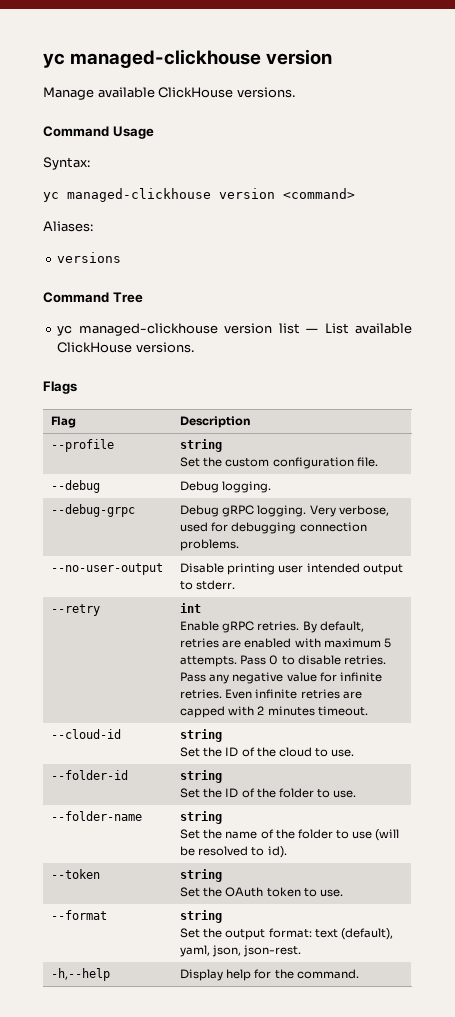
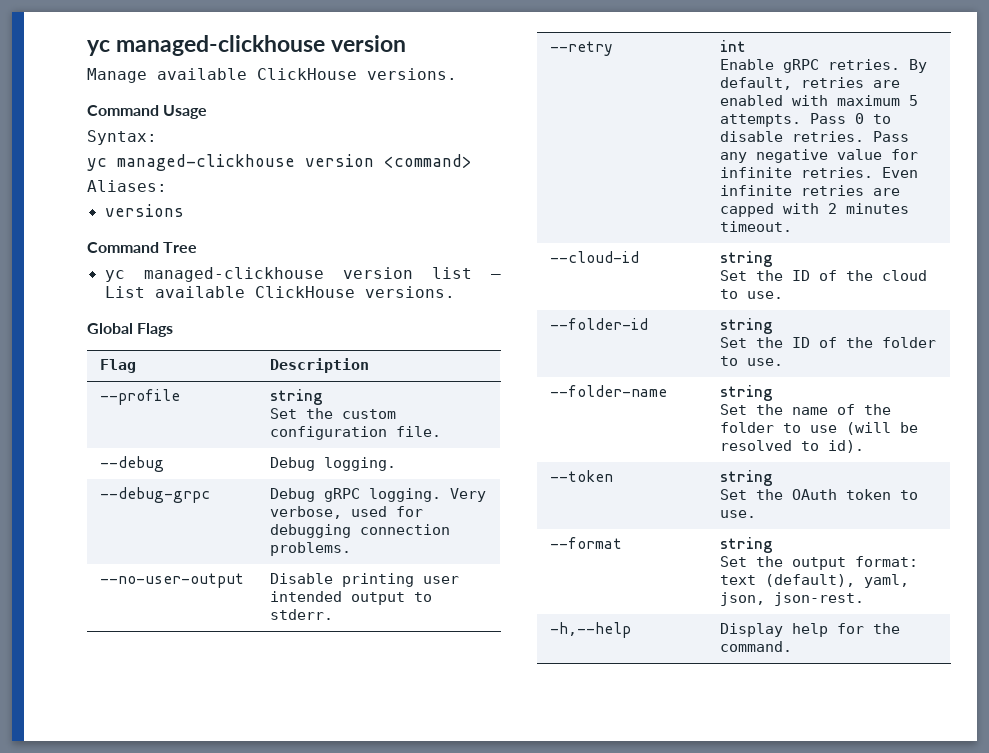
- Flags
+ Global Flags

